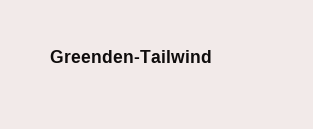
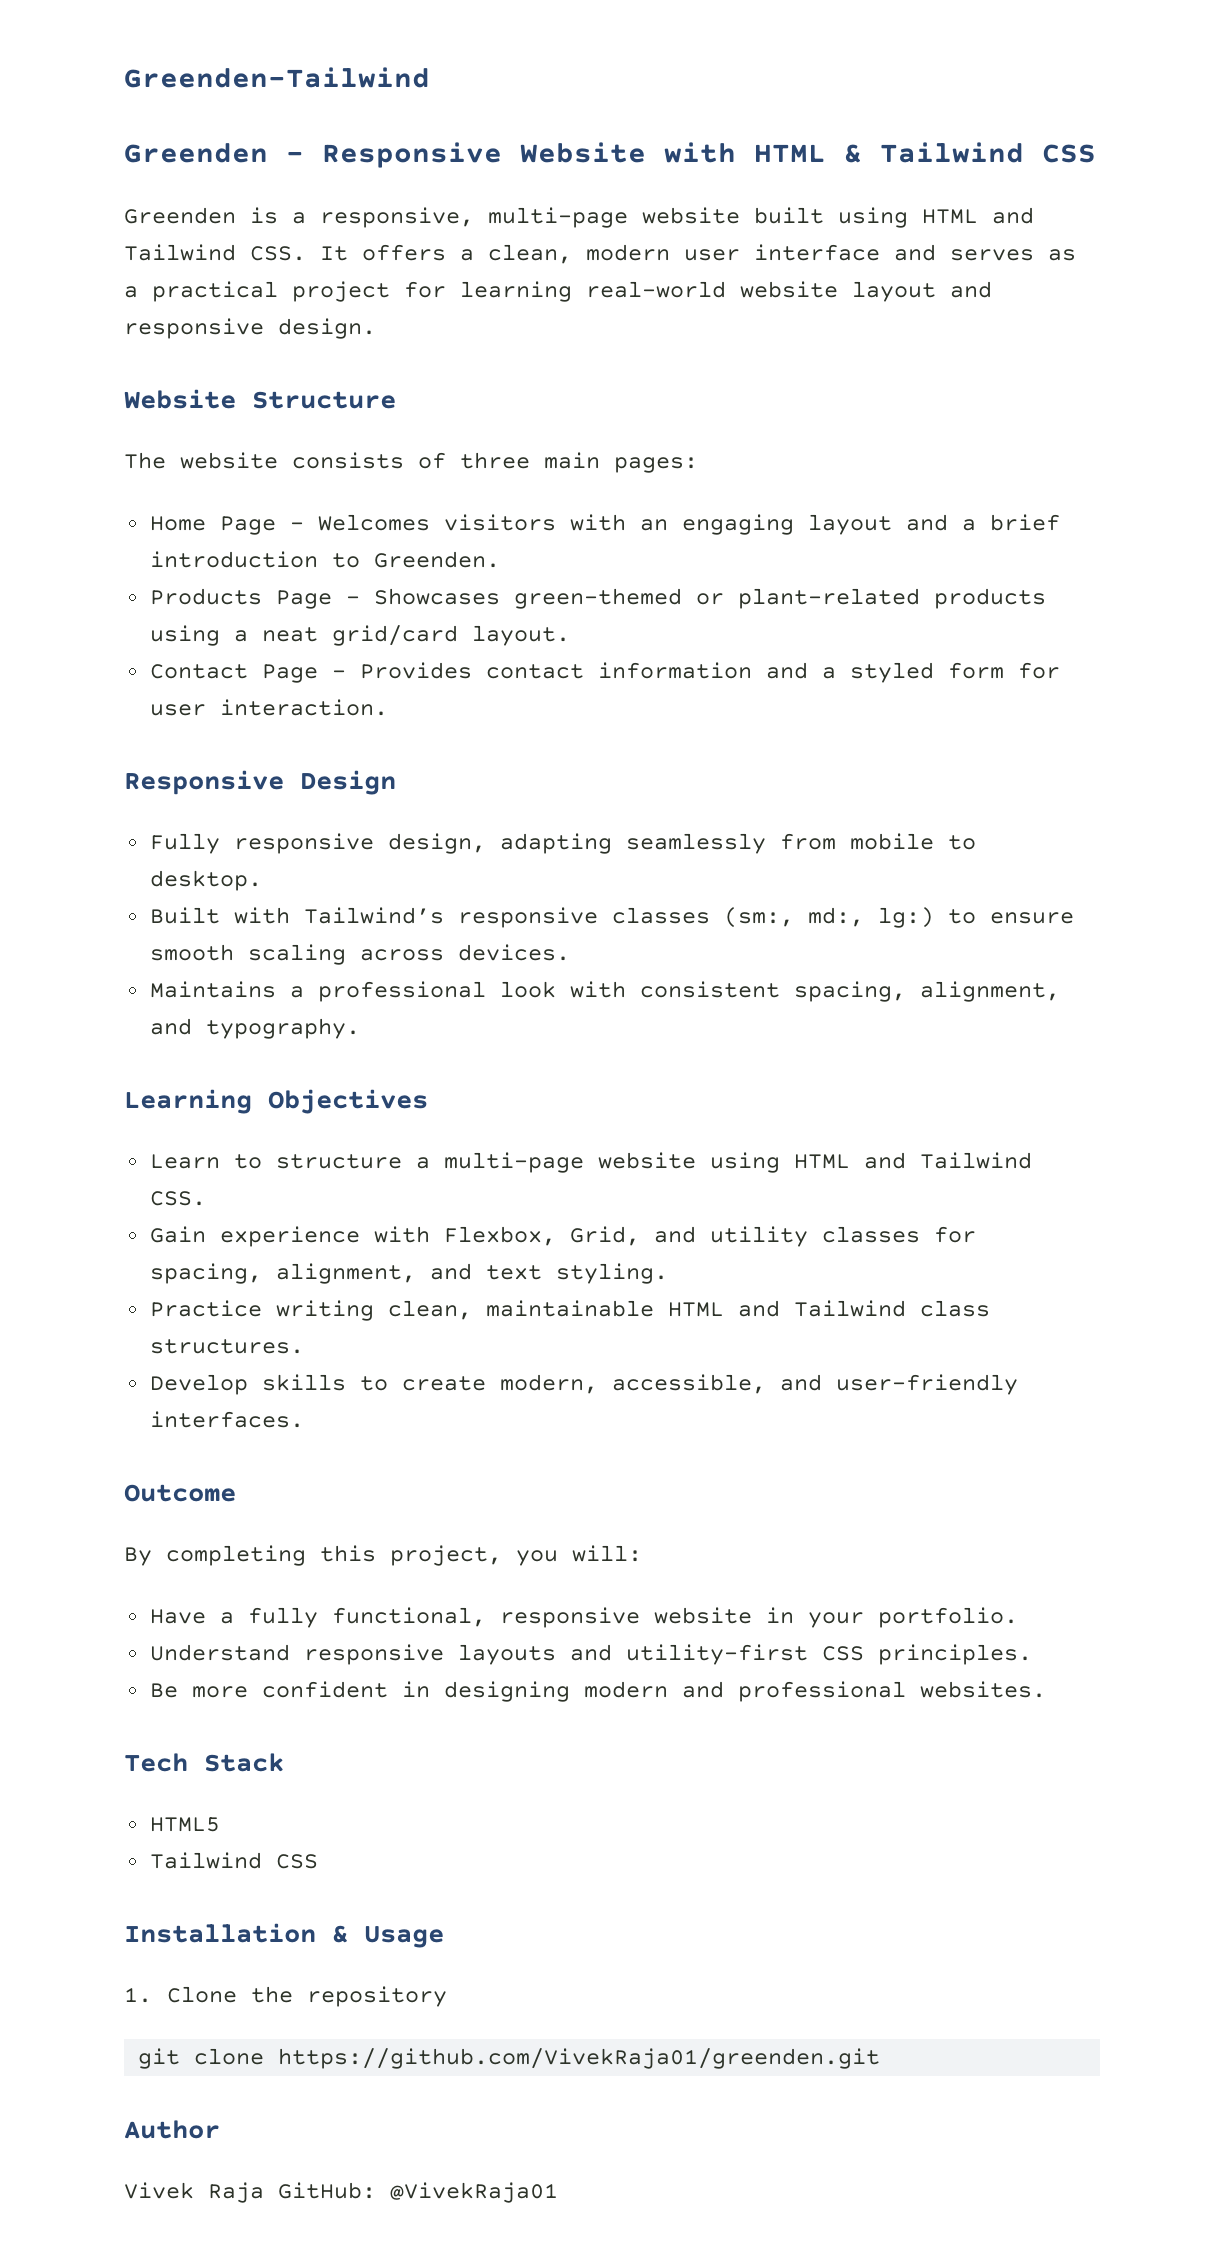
+ Greenden – Responsive Website with HTML & Tailwind CSS
+ Greenden is a responsive, multi-page website built using HTML and Tailwind CSS. It offers a clean, modern user interface and serves as a practical project for learning real-world website layout and responsive design.
+ Website Structure
+ The website consists of three main pages:
+ Home Page – Welcomes visitors with an engaging layout and a brief introduction to Greenden.
+ Products Page – Showcases green-themed or plant-related products using a neat grid/card layout.
+ Contact Page – Provides contact information and a styled form for user interaction.
+ Responsive Design
+ Fully responsive design, adapting seamlessly from mobile to desktop.
+ Built with Tailwind’s responsive classes (sm:, md:, lg:) to ensure smooth scaling across devices.
+ Maintains a professional look with consistent spacing, alignment, and typography.
+ Learning Objectives
+ Learn to structure a multi-page website using HTML and Tailwind CSS.
+ Gain experience with Flexbox, Grid, and utility classes for spacing, alignment, and text styling.
+ Practice writing clean, maintainable HTML and Tailwind class structures.
+ Develop skills to create modern, accessible, and user-friendly interfaces.
+ Outcome
+ By completing this project, you will:
+ Have a fully functional, responsive website in your portfolio.
+ Understand responsive layouts and utility-first CSS principles.
+ Be more confident in designing modern and professional websites.
+ Tech Stack
+ HTML5
+ Tailwind CSS
+ Installation & Usage
+ 1. Clone the repository
+ git clone https://github.com/VivekRaja01/greenden.git
+ Author
+ Vivek Raja GitHub: @VivekRaja01

